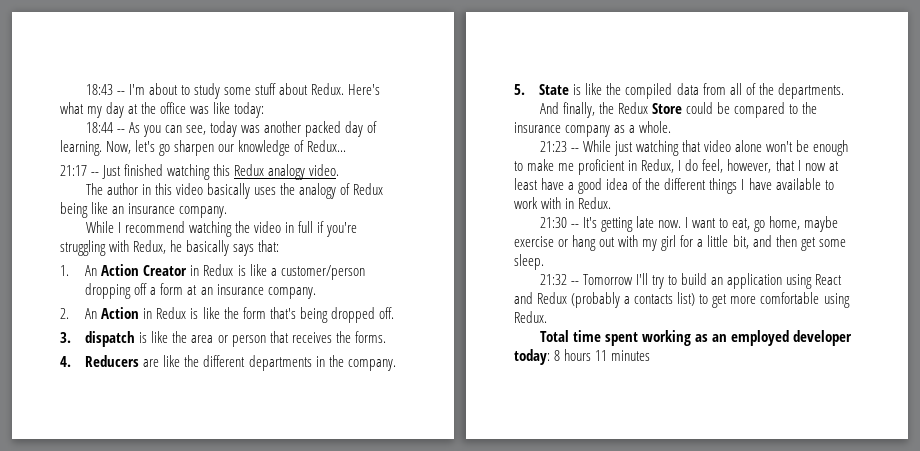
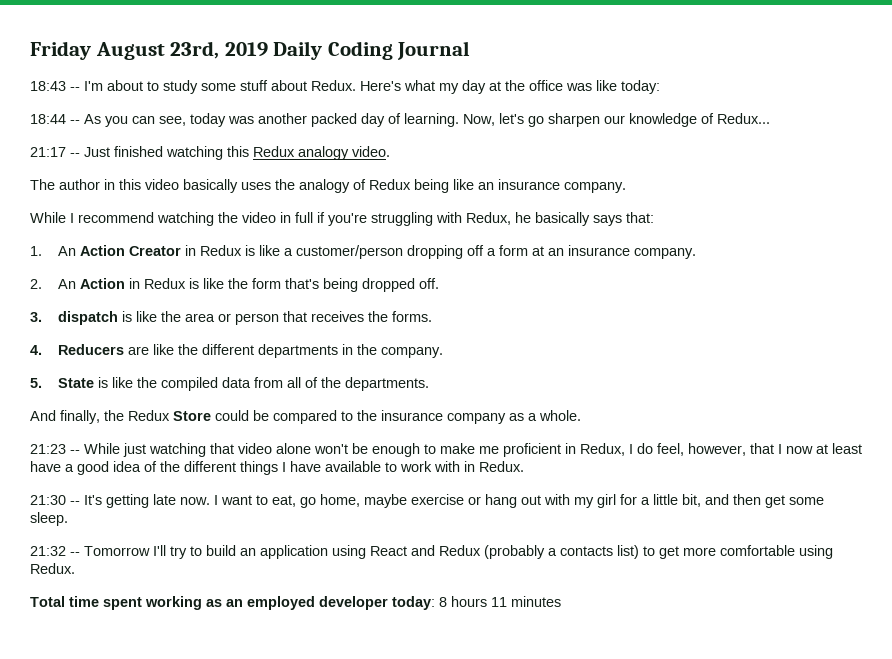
+ Friday August 23rd, 2019 Daily Coding Journal

